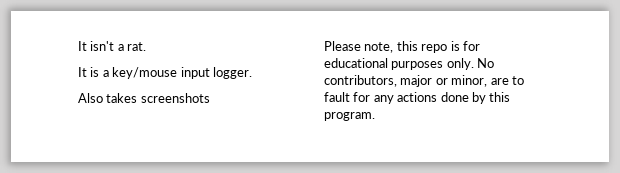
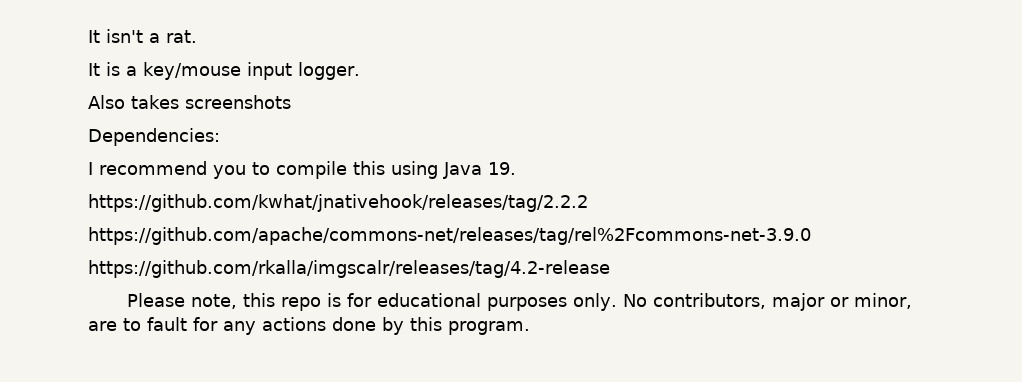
+ Dependencies:
+ I recommend you to compile this using Java 19.
+ https://github.com/kwhat/jnativehook/releases/tag/2.2.2
+ https://github.com/apache/commons-net/releases/tag/rel%2Fcommons-net-3.9.0
+ https://github.com/rkalla/imgscalr/releases/tag/4.2-release

